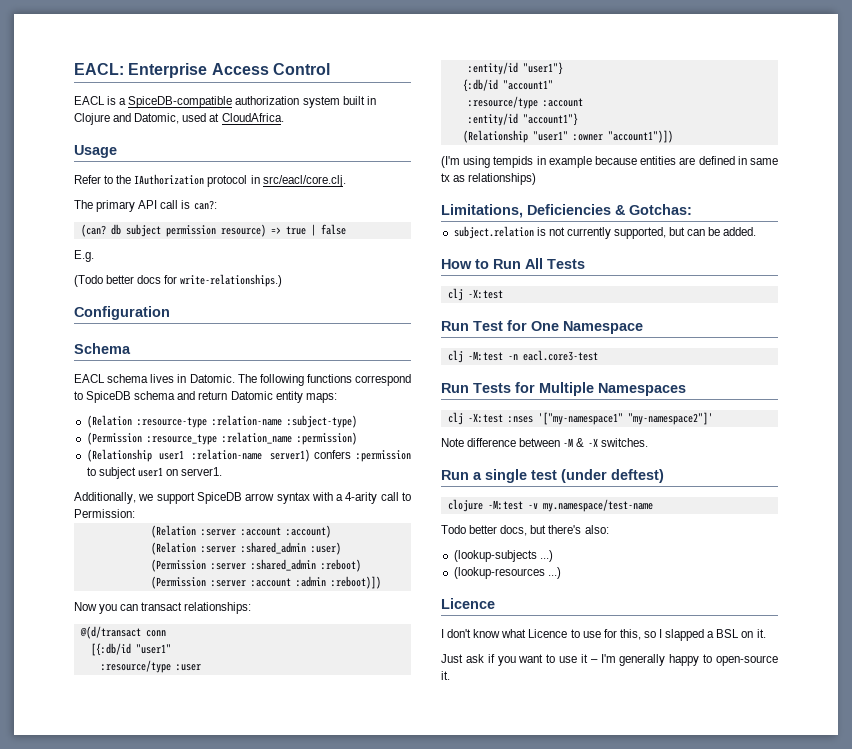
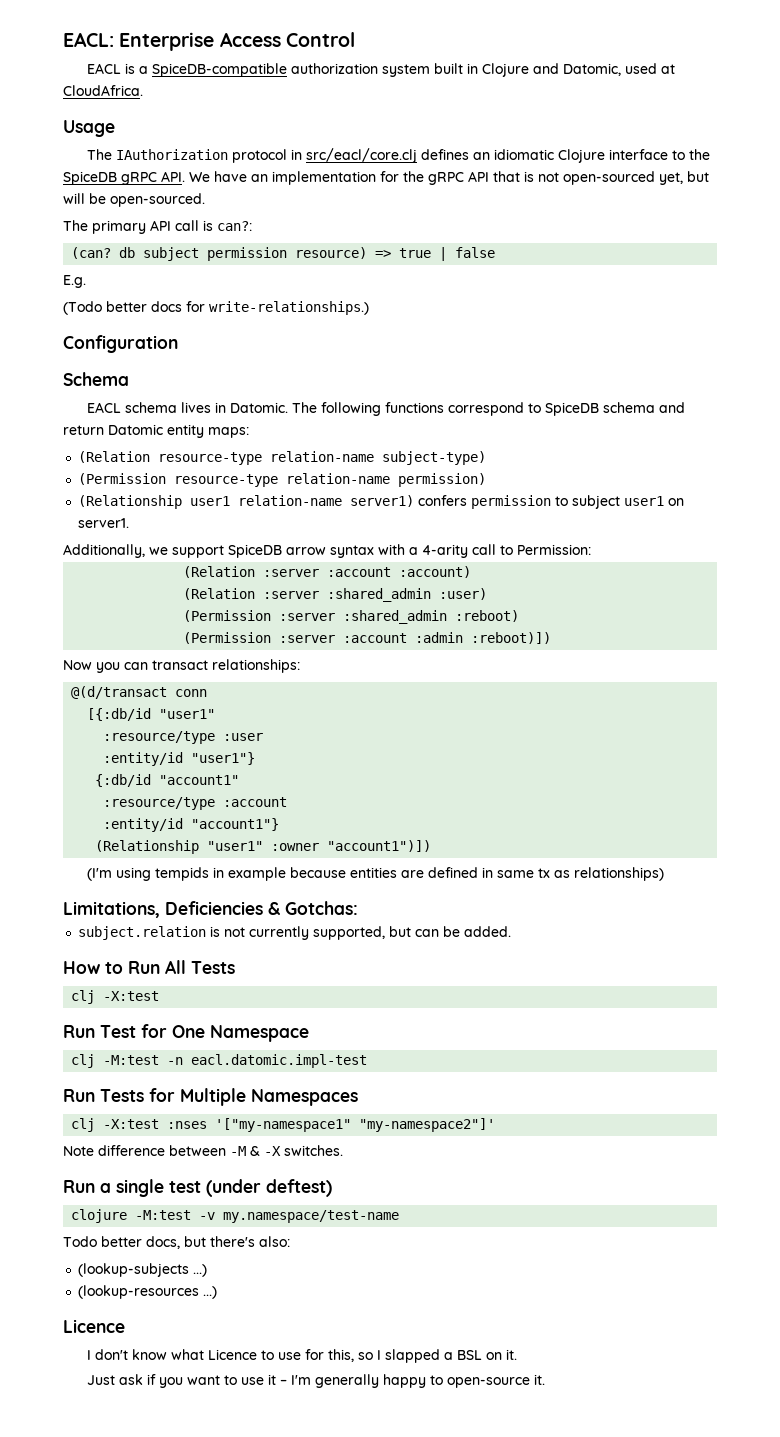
- Refer to the IAuthorization protocol in src/eacl/core.clj.
+ The IAuthorization protocol in src/eacl/core.clj defines an idiomatic Clojure interface to the SpiceDB gRPC API. We have an implementation for the gRPC API that is not open-sourced yet, but will be open-sourced.
- (Relation :resource-type :relation-name :subject-type)
- (Permission :resource_type :relation_name :permission)
+ (Relation resource-type relation-name subject-type)
+ (Permission resource-type relation-name permission)
- (Relationship user1 :relation-name server1) confers :permission to subject user1 on server1.
+ (Relationship user1 relation-name server1) confers permission to subject user1 on server1.
- clj -M:test -n eacl.core3-test
+ clj -M:test -n eacl.datomic.impl-test

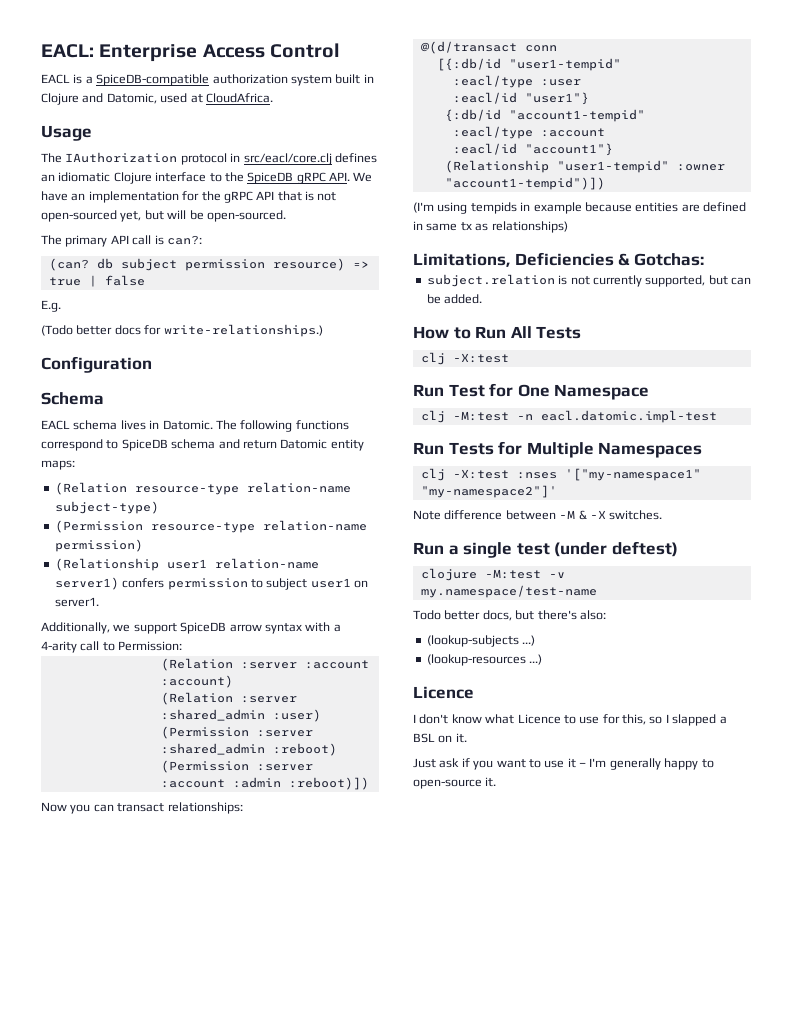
- [{:db/id "user1"
- :resource/type :user
+ [{:db/id "user1-tempid"
+ :eacl/type :user
- :entity/id "user1"}
+ :eacl/id "user1"}
- {:db/id "account1"
- :resource/type :account
+ {:db/id "account1-tempid"
+ :eacl/type :account
- :entity/id "account1"}
+ :eacl/id "account1"}
- (Relationship "user1" :owner "account1")])
+ (Relationship "user1-tempid" :owner "account1-tempid")])

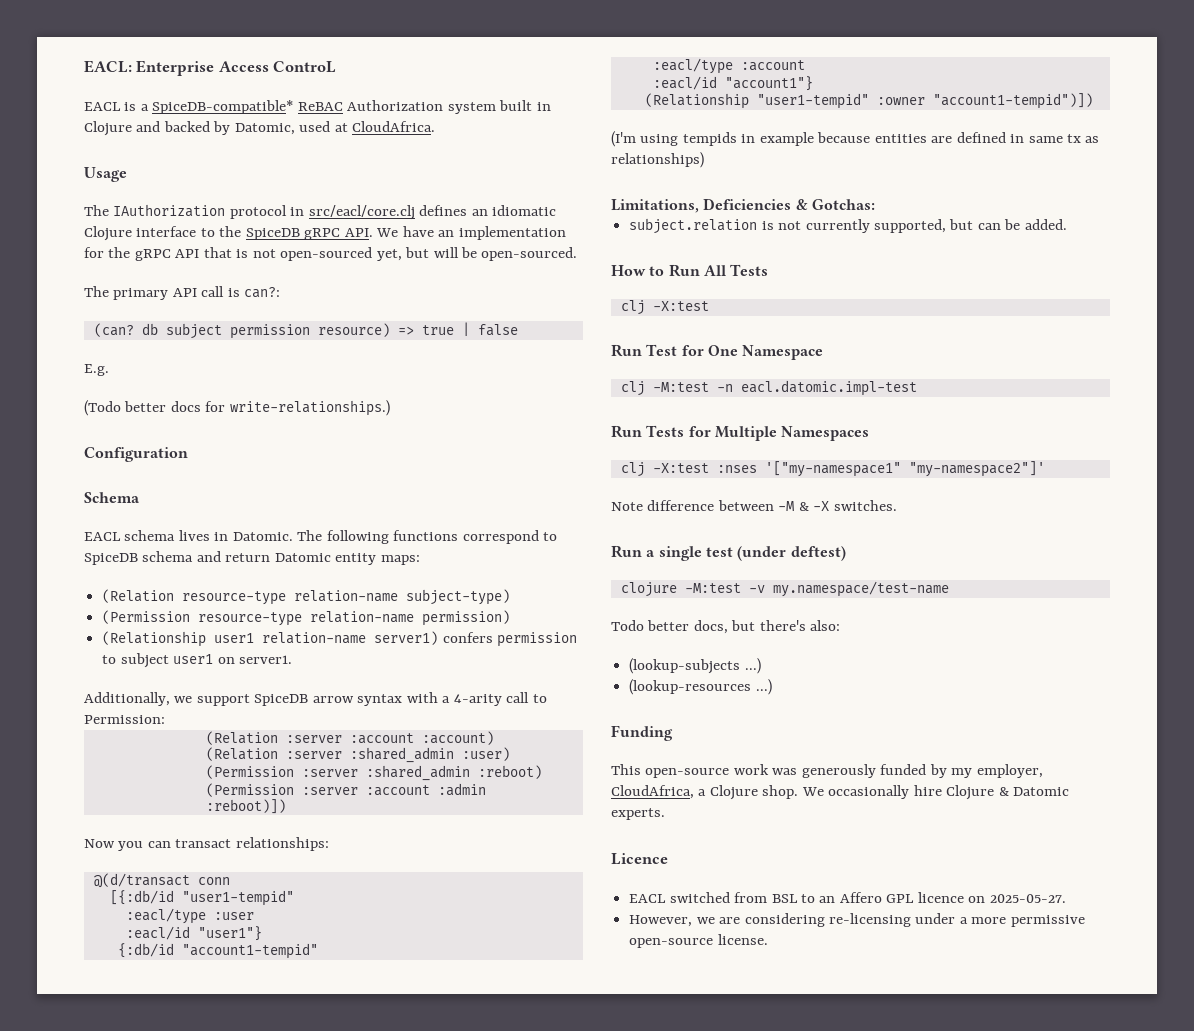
- EACL: Enterprise Access Control
+ EACL: Enterprise Access ControL
- EACL is a SpiceDB-compatible authorization system built in Clojure and Datomic, used at CloudAfrica.
+ EACL is a SpiceDB-compatible* ReBAC Authorization system built in Clojure and backed by Datomic, used at CloudAfrica.
  (lookup-resources ...)
+ Funding
+ This open-source work was generously funded by my employer, CloudAfrica, a Clojure shop. We occasionally hire Clojure & Datomic experts.
  Licence
- I don't know what Licence to use for this, so I slapped a BSL on it.
- Just ask if you want to use it – I'm generally happy to open-source it.
+ EACL switched from BSL to an Affero GPL licence on 2025-05-27.
+ However, we are considering re-licensing under a more permissive open-source license.

